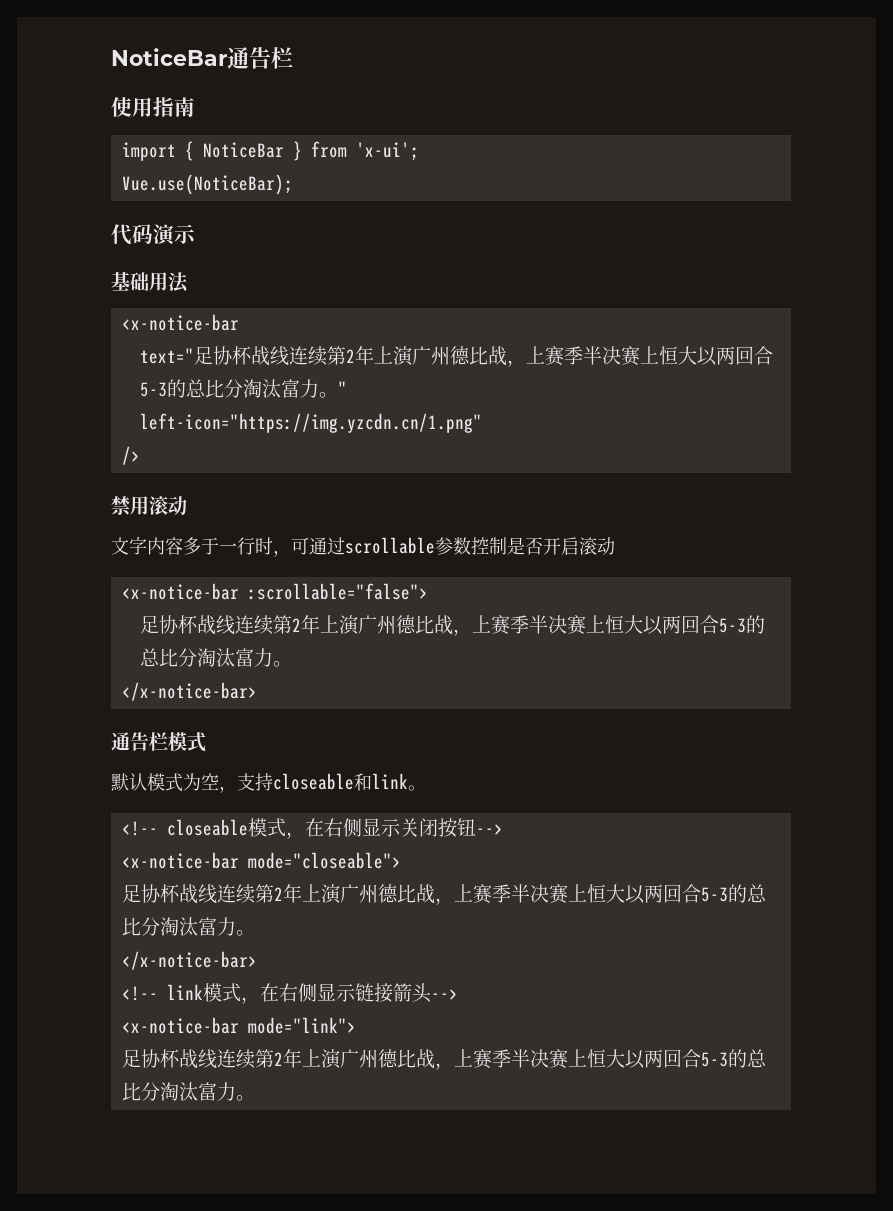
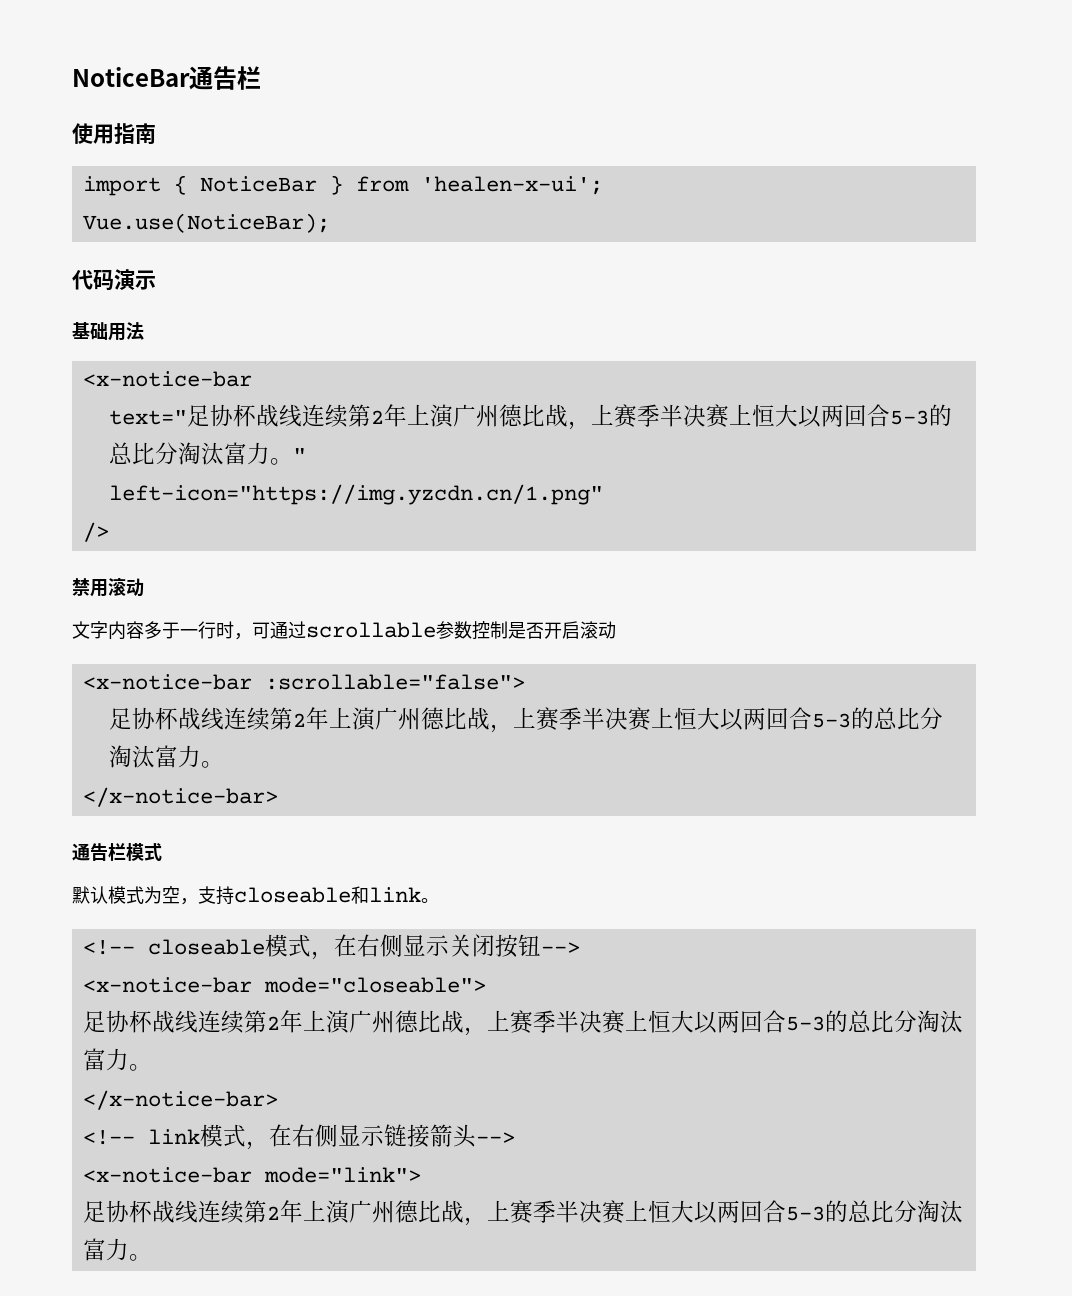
- import { NoticeBar } from 'x-ui';
+ import { NoticeBar } from 'healen-x-ui';

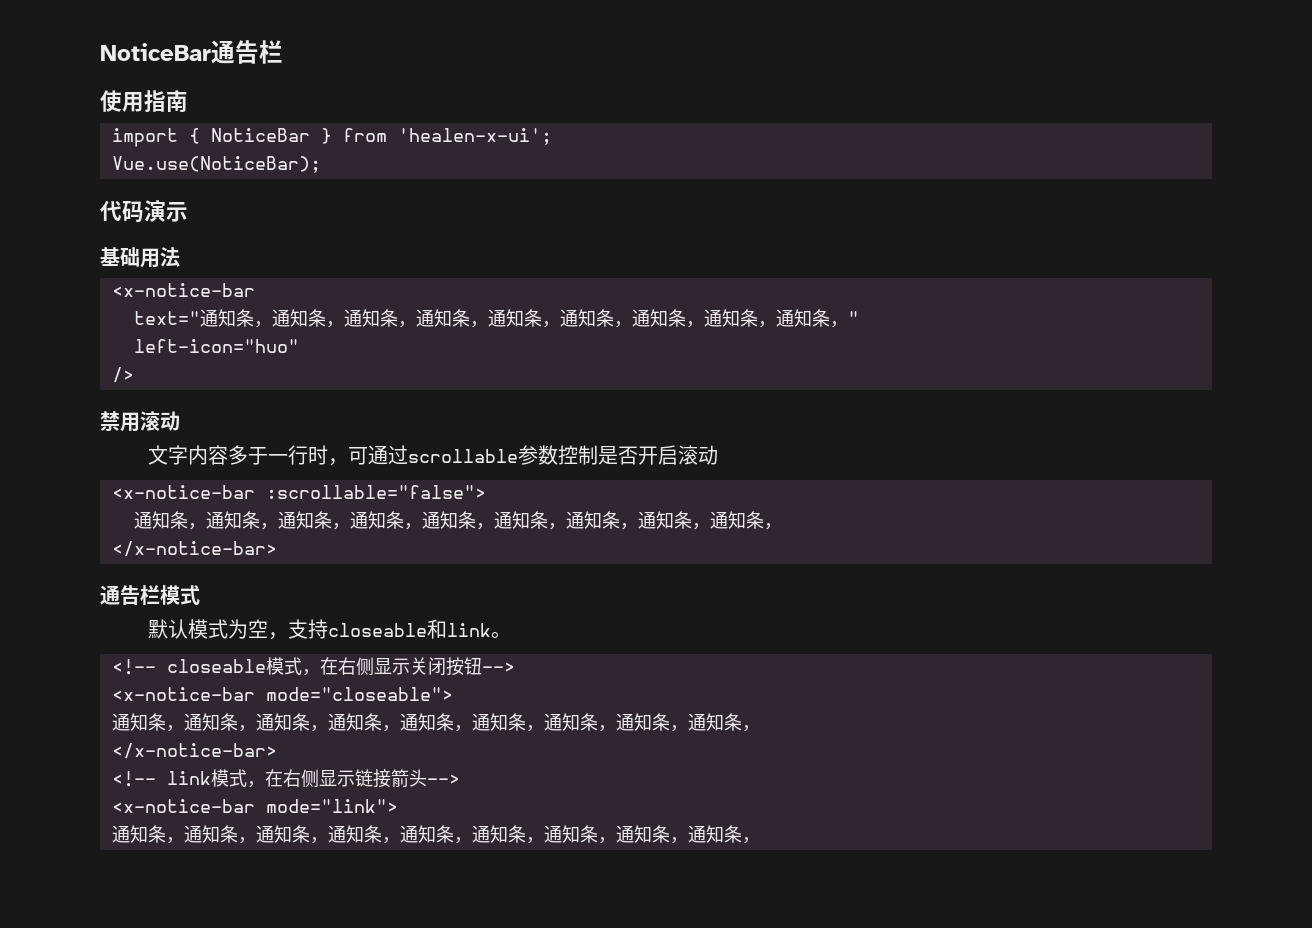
- text="足协杯战线连续第2年上演广州德比战，上赛季半决赛上恒大以两回合5-3的总比分淘汰富力。"
+ text="通知条，通知条，通知条，通知条，通知条，通知条，通知条，通知条，通知条，"
- left-icon="https://img.yzcdn.cn/1.png"
+ left-icon="huo"
  <x-notice-bar :scrollable="false">
- 足协杯战线连续第2年上演广州德比战，上赛季半决赛上恒大以两回合5-3的总比分淘汰富力。
+ 通知条，通知条，通知条，通知条，通知条，通知条，通知条，通知条，通知条，
  <x-notice-bar mode="closeable">
- 足协杯战线连续第2年上演广州德比战，上赛季半决赛上恒大以两回合5-3的总比分淘汰富力。
+ 通知条，通知条，通知条，通知条，通知条，通知条，通知条，通知条，通知条，
  <x-notice-bar mode="link">
- 足协杯战线连续第2年上演广州德比战，上赛季半决赛上恒大以两回合5-3的总比分淘汰富力。
+ 通知条，通知条，通知条，通知条，通知条，通知条，通知条，通知条，通知条，

